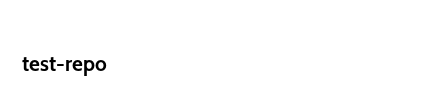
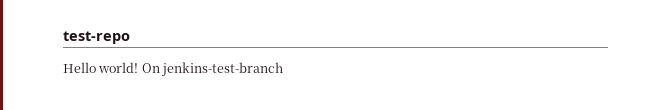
+ Hello world! On jenkins-test-branch

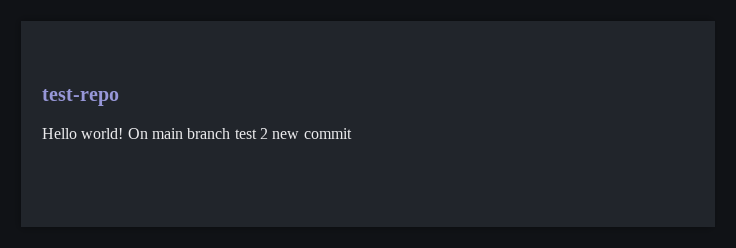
- On jenkins-test-branch
+ On main branch test 2 new commit

